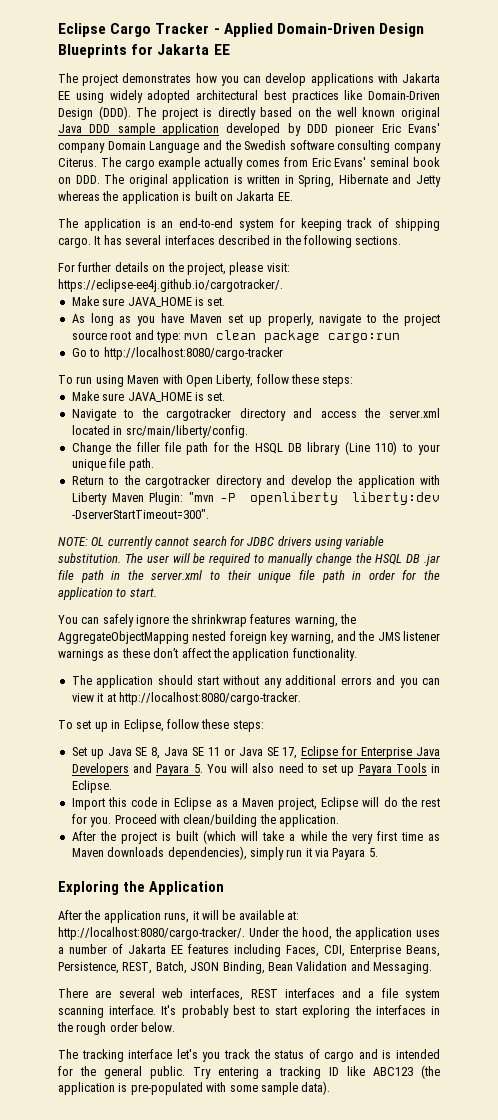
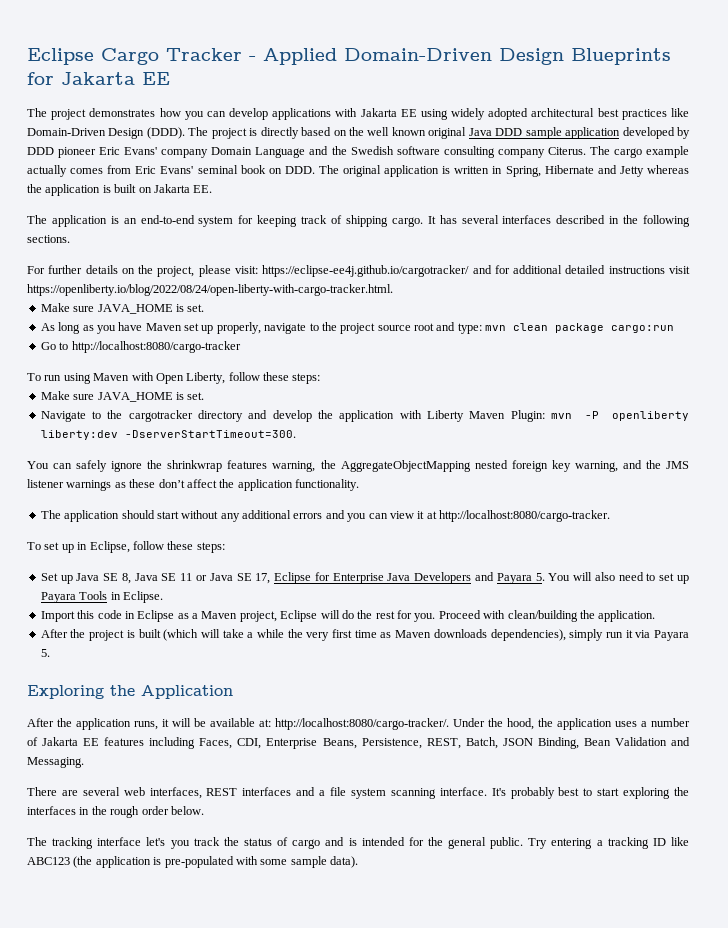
- For further details on the project, please visit: https://eclipse-ee4j.github.io/cargotracker/.
+ For further details on the project, please visit: https://eclipse-ee4j.github.io/cargotracker/ and for additional detailed instructions visit https://openliberty.io/blog/2022/08/24/open-liberty-with-cargo-tracker.html.
- Navigate to the cargotracker directory and access the server.xml located in src/main/liberty/config.
- Change the filler file path for the HSQL DB library (Line 110) to your unique file path.
- Return to the cargotracker directory and develop the application with Liberty Maven Plugin: "mvn -P openliberty liberty:dev -DserverStartTimeout=300".
- NOTE: OL currently cannot search for JDBC drivers using variable substitution. The user will be required to manually change the HSQL DB .jar file path in the server.xml to their unique file path in order for the application to start.
+ Navigate to the cargotracker directory and develop the application with Liberty Maven Plugin: mvn -P openliberty liberty:dev -DserverStartTimeout=300.

